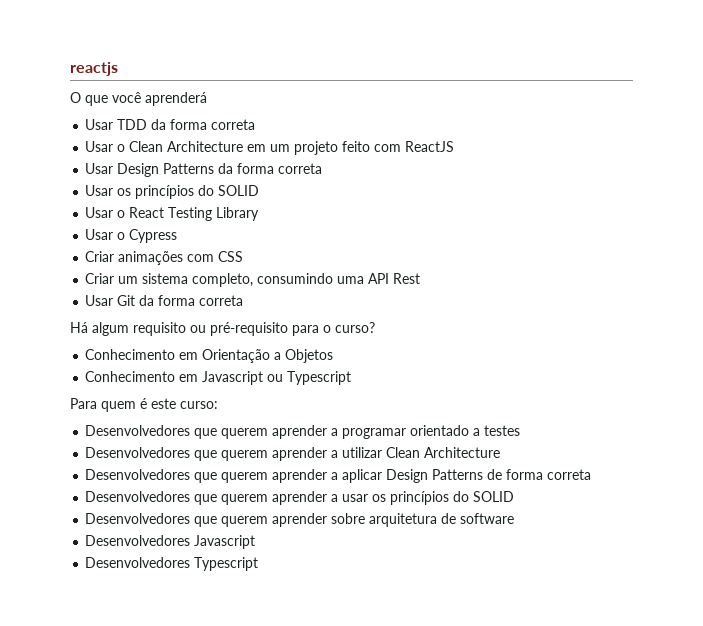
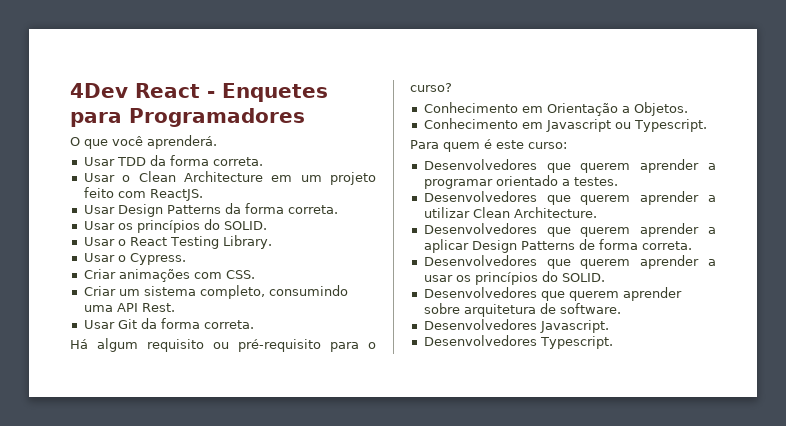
- reactjs
+ 4Dev React - Enquetes para Programadores
- O que você aprenderá
+ O que você aprenderá.
- Usar TDD da forma correta
+ Usar TDD da forma correta.
- Usar o Clean Architecture em um projeto feito com ReactJS
+ Usar o Clean Architecture em um projeto feito com ReactJS.
- Usar Design Patterns da forma correta
+ Usar Design Patterns da forma correta.
- Usar os princípios do SOLID
+ Usar os princípios do SOLID.
- Usar o React Testing Library
- Usar o Cypress
+ Usar o React Testing Library.
+ Usar o Cypress.
- Criar animações com CSS
+ Criar animações com CSS.
- Criar um sistema completo, consumindo uma API Rest
+ Criar um sistema completo, consumindo uma API Rest.
- Usar Git da forma correta
+ Usar Git da forma correta.
- Conhecimento em Orientação a Objetos
+ Conhecimento em Orientação a Objetos.
- Conhecimento em Javascript ou Typescript
+ Conhecimento em Javascript ou Typescript.
- Desenvolvedores que querem aprender a programar orientado a testes
+ Desenvolvedores que querem aprender a programar orientado a testes.
- Desenvolvedores que querem aprender a utilizar Clean Architecture
+ Desenvolvedores que querem aprender a utilizar Clean Architecture.
- Desenvolvedores que querem aprender a aplicar Design Patterns de forma correta
+ Desenvolvedores que querem aprender a aplicar Design Patterns de forma correta.
- Desenvolvedores que querem aprender a usar os princípios do SOLID
+ Desenvolvedores que querem aprender a usar os princípios do SOLID.
- Desenvolvedores que querem aprender sobre arquitetura de software
- Desenvolvedores Javascript
- Desenvolvedores Typescript
+ Desenvolvedores que querem aprender sobre arquitetura de software.
+ Desenvolvedores Javascript.
+ Desenvolvedores Typescript.

